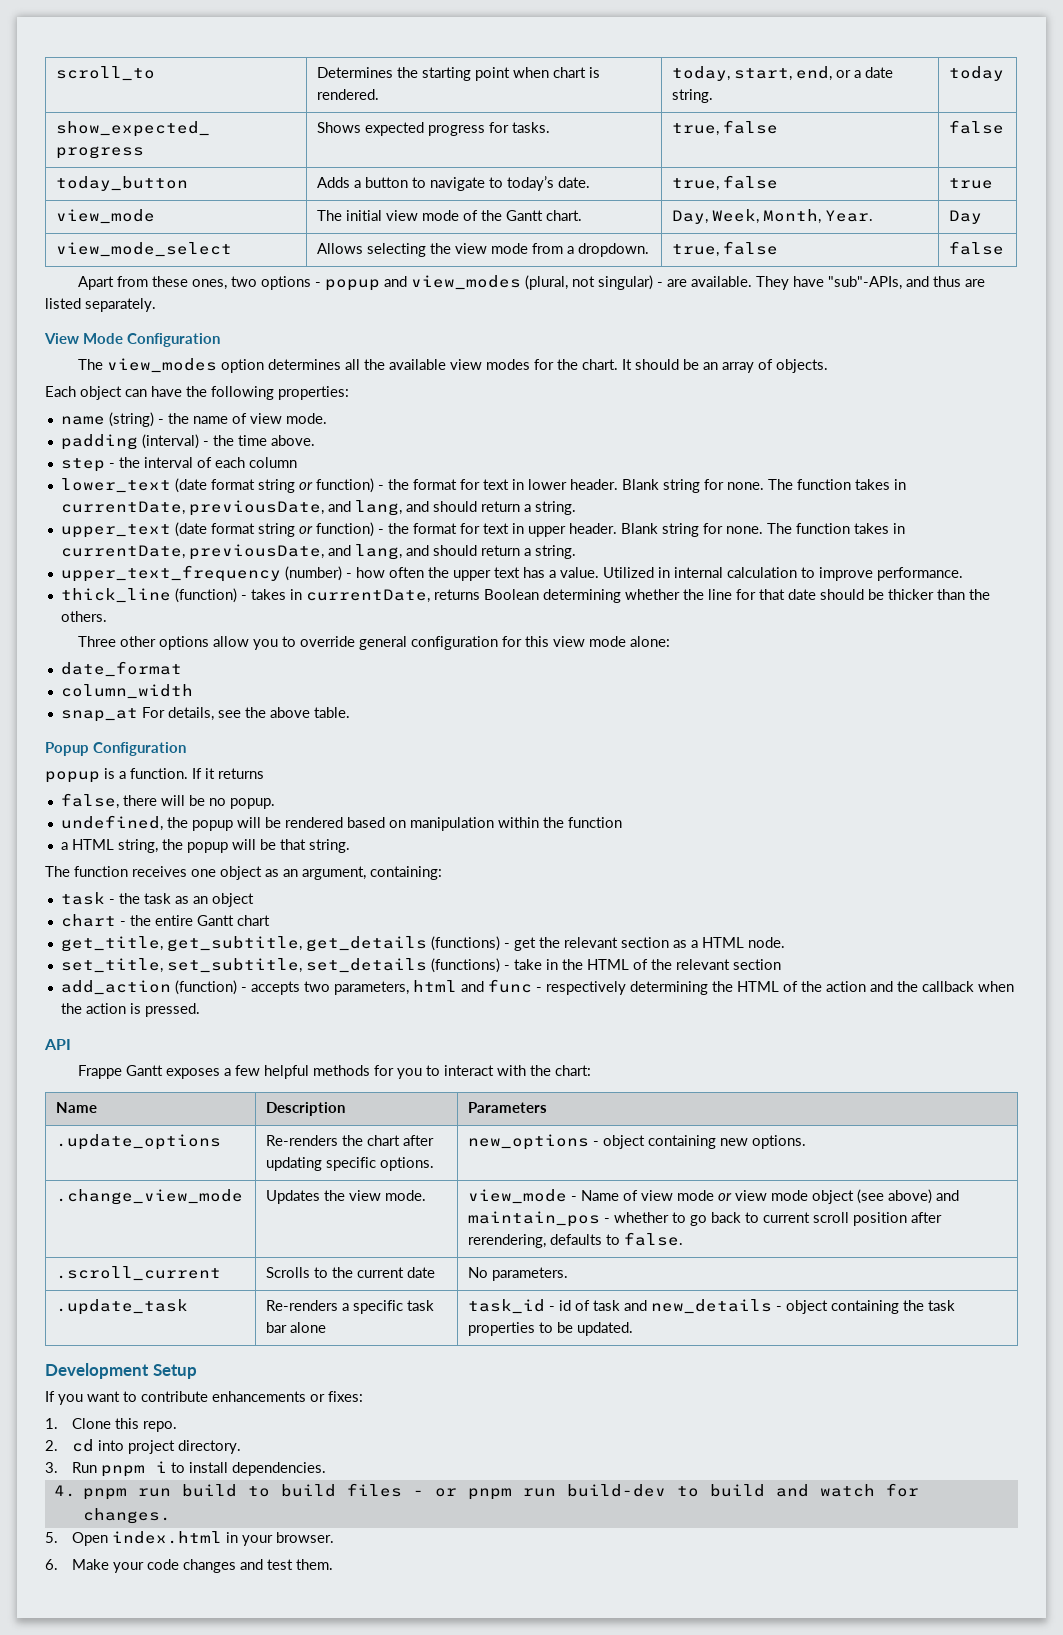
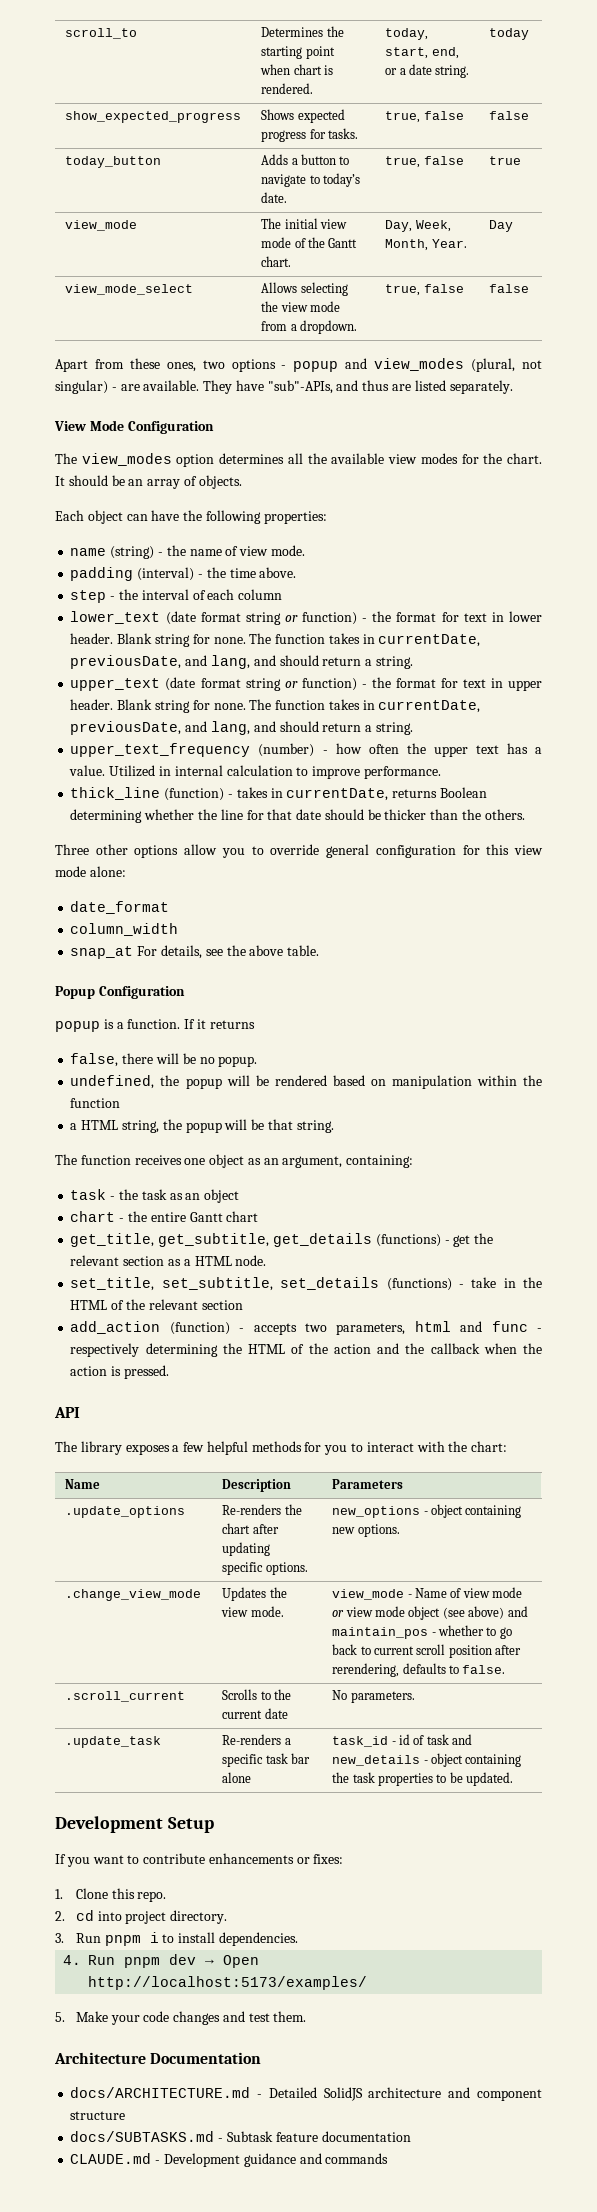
- Frappe Gantt exposes a few helpful methods for you to interact with the chart:
+ The library exposes a few helpful methods for you to interact with the chart:
- 4. pnpm run build to build files - or pnpm run build-dev to build and watch for changes.
- 5. Open index.html in your browser.
- 6. Make your code changes and test them.
+ 4. Run pnpm dev → Open http://localhost:5173/examples/
+ 5. Make your code changes and test them.
+ Architecture Documentation
+ docs/ARCHITECTURE.md - Detailed SolidJS architecture and component structure
+ docs/SUBTASKS.md - Subtask feature documentation
+ CLAUDE.md - Development guidance and commands

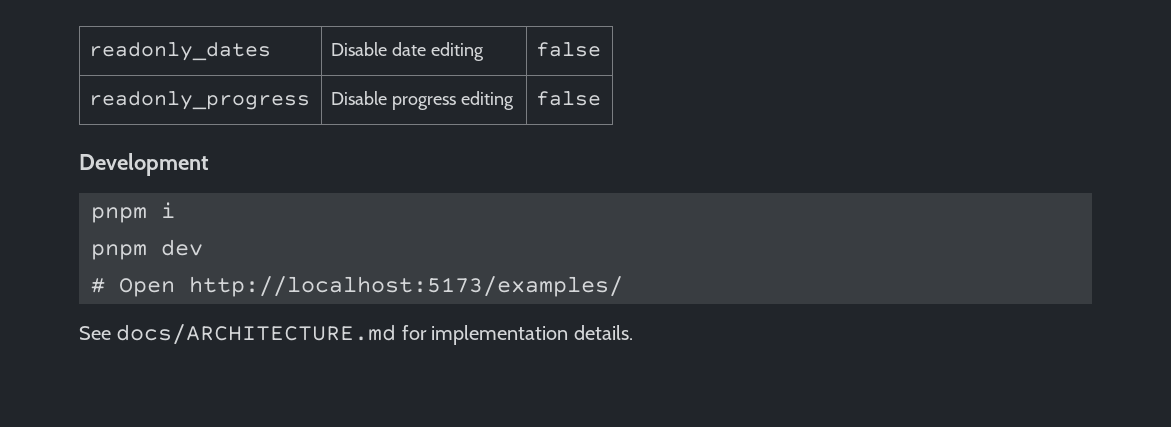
- scroll_to | Determines the starting point when chart is rendered. | today, start, end, or a date string. | today
- show_expected_progress | Shows expected progress for tasks. | true, false | false
- today_button | Adds a button to navigate to today’s date. | true, false | true
- view_mode | The initial view mode of the Gantt chart. | Day, Week, Month, Year. | Day
- view_mode_select | Allows selecting the view mode from a dropdown. | true, false | false
- Apart from these ones, two options - popup and view_modes (plural, not singular) - are available. They have "sub"-APIs, and thus are listed separately.
- View Mode Configuration
- The view_modes option determines all the available view modes for the chart. It should be an array of objects.
- Each object can have the following properties:
- name (string) - the name of view mode.
- padding (interval) - the time above.
- step - the interval of each column
- lower_text (date format string or function) - the format for text in lower header. Blank string for none. The function takes in currentDate, previousDate, and lang, and should return a string.
- upper_text (date format string or function) - the format for text in upper header. Blank string for none. The function takes in currentDate, previousDate, and lang, and should return a string.
- upper_text_frequency (number) - how often the upper text has a value. Utilized in internal calculation to improve performance.
- thick_line (function) - takes in currentDate, returns Boolean determining whether the line for that date should be thicker than the others.
- Three other options allow you to override general configuration for this view mode alone:
- date_format
- column_width
- snap_at For details, see the above table.
- Popup Configuration
- popup is a function. If it returns
- false, there will be no popup.
- undefined, the popup will be rendered based on manipulation within the function
- a HTML string, the popup will be that string.
- The function receives one object as an argument, containing:
- task - the task as an object
- chart - the entire Gantt chart
- get_title, get_subtitle, get_details (functions) - get the relevant section as a HTML node.
- set_title, set_subtitle, set_details (functions) - take in the HTML of the relevant section
- add_action (function) - accepts two parameters, html and func - respectively determining the HTML of the action and the callback when the action is pressed.
- API
- The library exposes a few helpful methods for you to interact with the chart:
- Name | Description | Parameters
- .update_options | Re-renders the chart after updating specific options. | new_options - object containing new options.
- .change_view_mode | Updates the view mode. | view_mode - Name of view mode or view mode object (see above) and maintain_pos - whether to go back to current scroll position after rerendering, defaults to false.
- .scroll_current | Scrolls to the current date | No parameters.
- .update_task | Re-renders a specific task bar alone | task_id - id of task and new_details - object containing the task properties to be updated.
- Development Setup
- If you want to contribute enhancements or fixes:
- 1. Clone this repo.
- 2. cd into project directory.
- 3. Run pnpm i to install dependencies.
- 4. Run pnpm dev → Open http://localhost:5173/examples/
+ readonly_dates | Disable date editing | false
+ readonly_progress | Disable progress editing | false
+ Development
+ pnpm i
+ pnpm dev
+ # Open http://localhost:5173/examples/
- 5. Make your code changes and test them.
- Architecture Documentation
- docs/ARCHITECTURE.md - Detailed SolidJS architecture and component structure
- docs/SUBTASKS.md - Subtask feature documentation
- CLAUDE.md - Development guidance and commands
+ See docs/ARCHITECTURE.md for implementation details.

